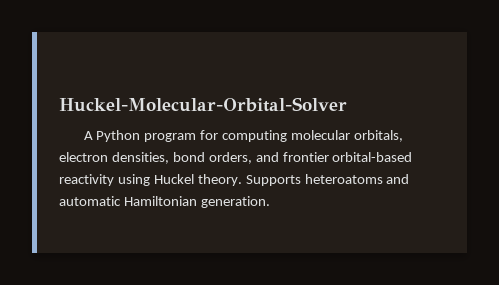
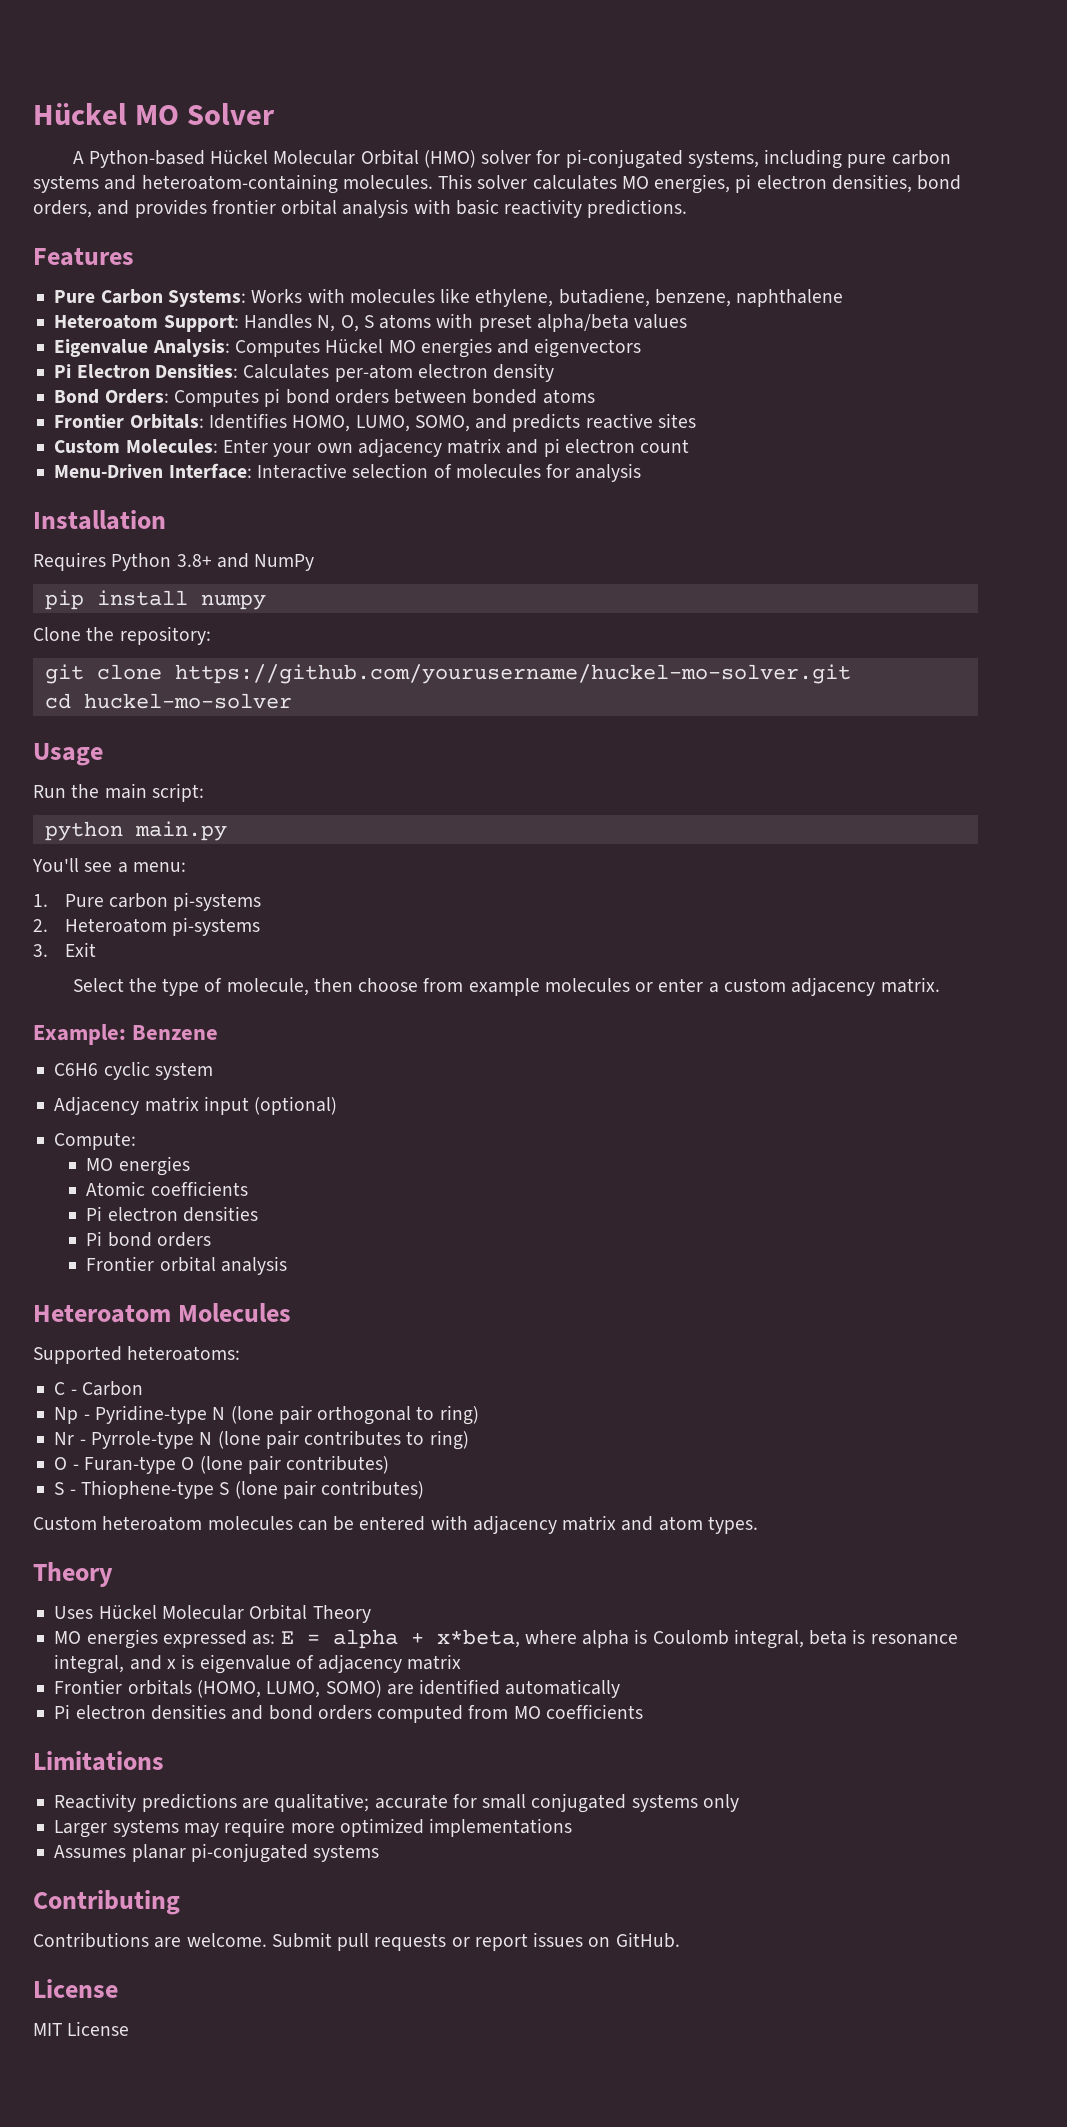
- Huckel-Molecular-Orbital-Solver
- A Python program for computing molecular orbitals, electron densities, bond orders, and frontier orbital-based reactivity using Huckel theory. Supports heteroatoms and automatic Hamiltonian generation.
+ Hückel MO Solver
+ A Python-based Hückel Molecular Orbital (HMO) solver for pi-conjugated systems, including pure carbon systems and heteroatom-containing molecules. This solver calculates MO energies, pi electron densities, bond orders, and provides frontier orbital analysis with basic reactivity predictions.
+ Features
+ Pure Carbon Systems: Works with molecules like ethylene, butadiene, benzene, naphthalene
+ Heteroatom Support: Handles N, O, S atoms with preset alpha/beta values
+ Eigenvalue Analysis: Computes Hückel MO energies and eigenvectors
+ Pi Electron Densities: Calculates per-atom electron density
+ Bond Orders: Computes pi bond orders between bonded atoms
+ Frontier Orbitals: Identifies HOMO, LUMO, SOMO, and predicts reactive sites
+ Custom Molecules: Enter your own adjacency matrix and pi electron count
+ Menu-Driven Interface: Interactive selection of molecules for analysis
+ Installation
+ Requires Python 3.8+ and NumPy
+ pip install numpy
+ Clone the repository:
+ git clone https://github.com/yourusername/huckel-mo-solver.git
+ cd huckel-mo-solver
+ Usage
+ Run the main script:
+ python main.py
+ You'll see a menu:
+ 1. Pure carbon pi-systems
+ 2. Heteroatom pi-systems
+ 3. Exit
+ Select the type of molecule, then choose from example molecules or enter a custom adjacency matrix.
+ Example: Benzene
+ C6H6 cyclic system
+ Adjacency matrix input (optional)
+ Compute:
+ MO energies
+ Atomic coefficients
+ Pi electron densities
+ Pi bond orders
+ Frontier orbital analysis
+ Heteroatom Molecules
+ Supported heteroatoms:
+ C - Carbon
+ Np - Pyridine-type N (lone pair orthogonal to ring)
+ Nr - Pyrrole-type N (lone pair contributes to ring)
+ O - Furan-type O (lone pair contributes)
+ S - Thiophene-type S (lone pair contributes)
+ Custom heteroatom molecules can be entered with adjacency matrix and atom types.
+ Theory
+ Uses Hückel Molecular Orbital Theory
+ MO energies expressed as: E = alpha + x*beta, where alpha is Coulomb integral, beta is resonance integral, and x is eigenvalue of adjacency matrix
+ Frontier orbitals (HOMO, LUMO, SOMO) are identified automatically
+ Pi electron densities and bond orders computed from MO coefficients
+ Limitations
+ Reactivity predictions are qualitative; accurate for small conjugated systems only
+ Larger systems may require more optimized implementations
+ Assumes planar pi-conjugated systems
+ Contributing
+ Contributions are welcome. Submit pull requests or report issues on GitHub.
+ License
+ MIT License

